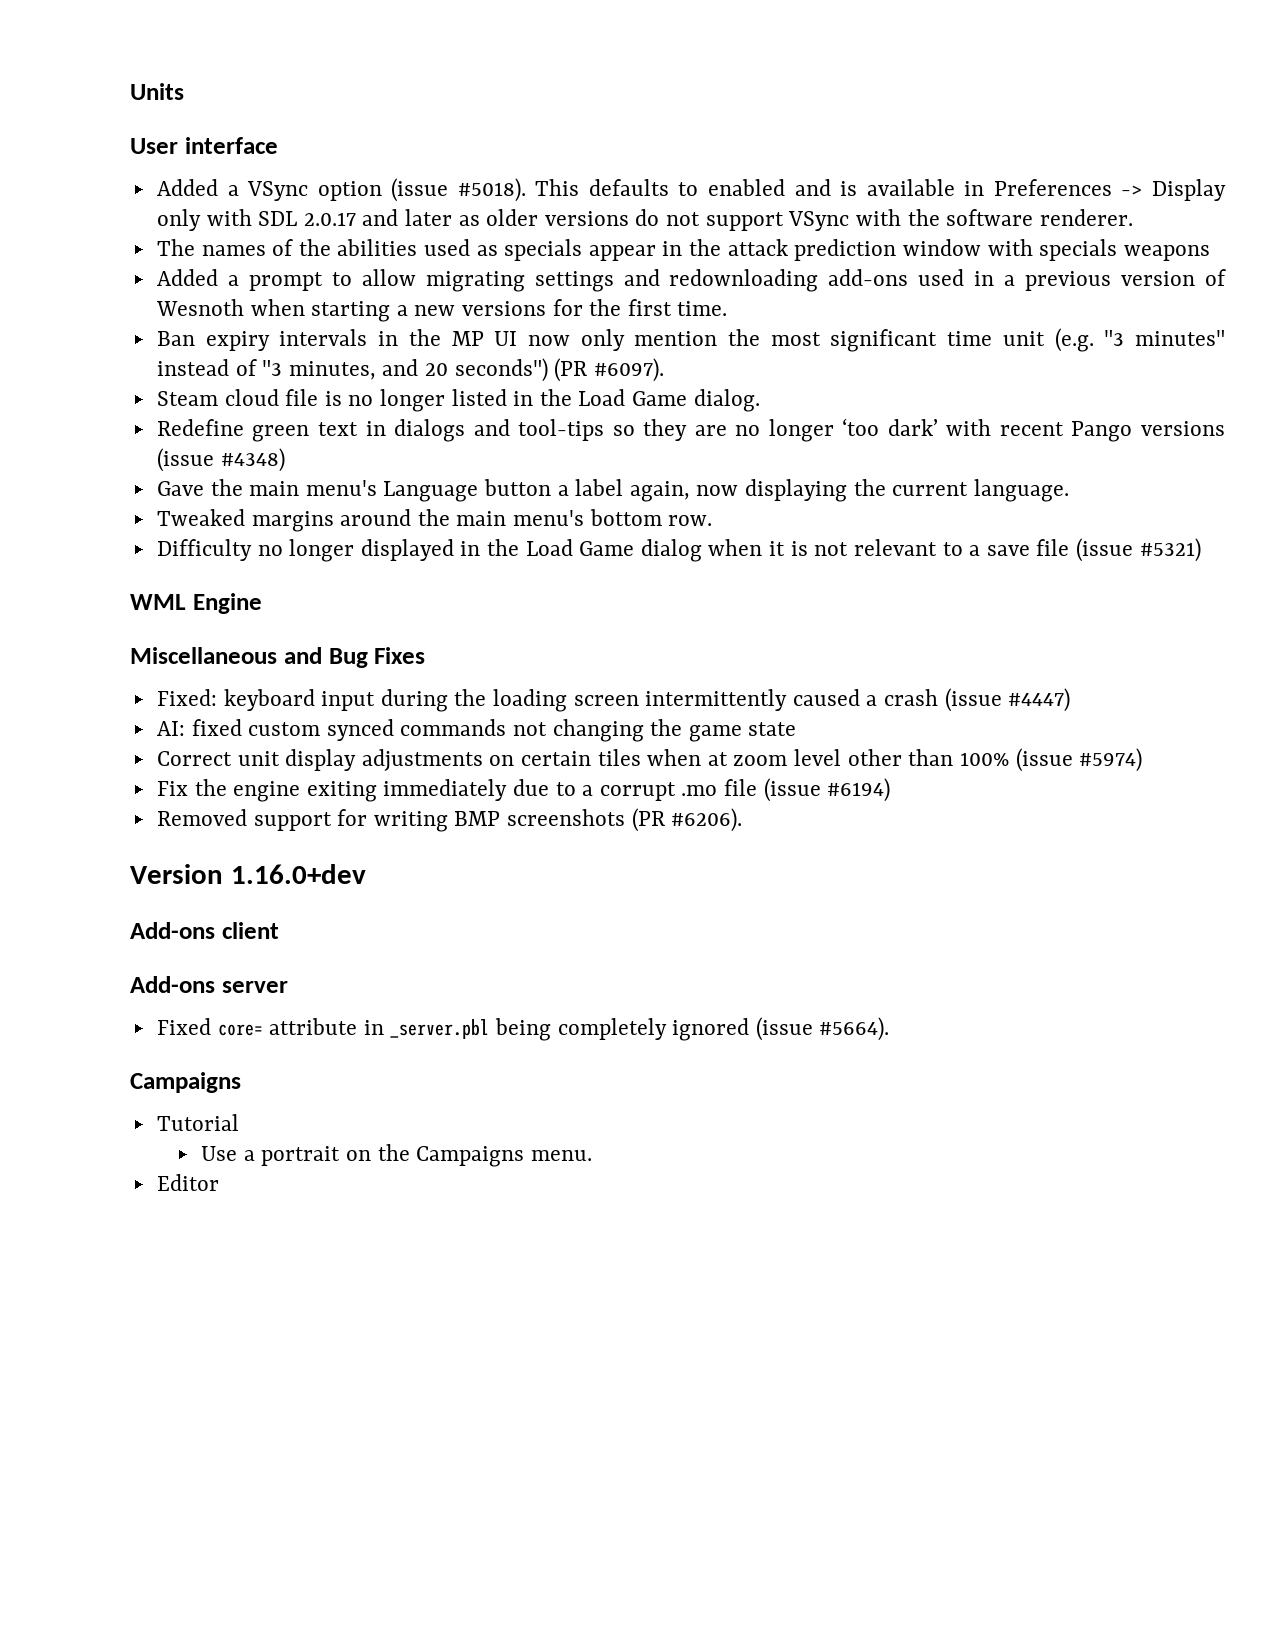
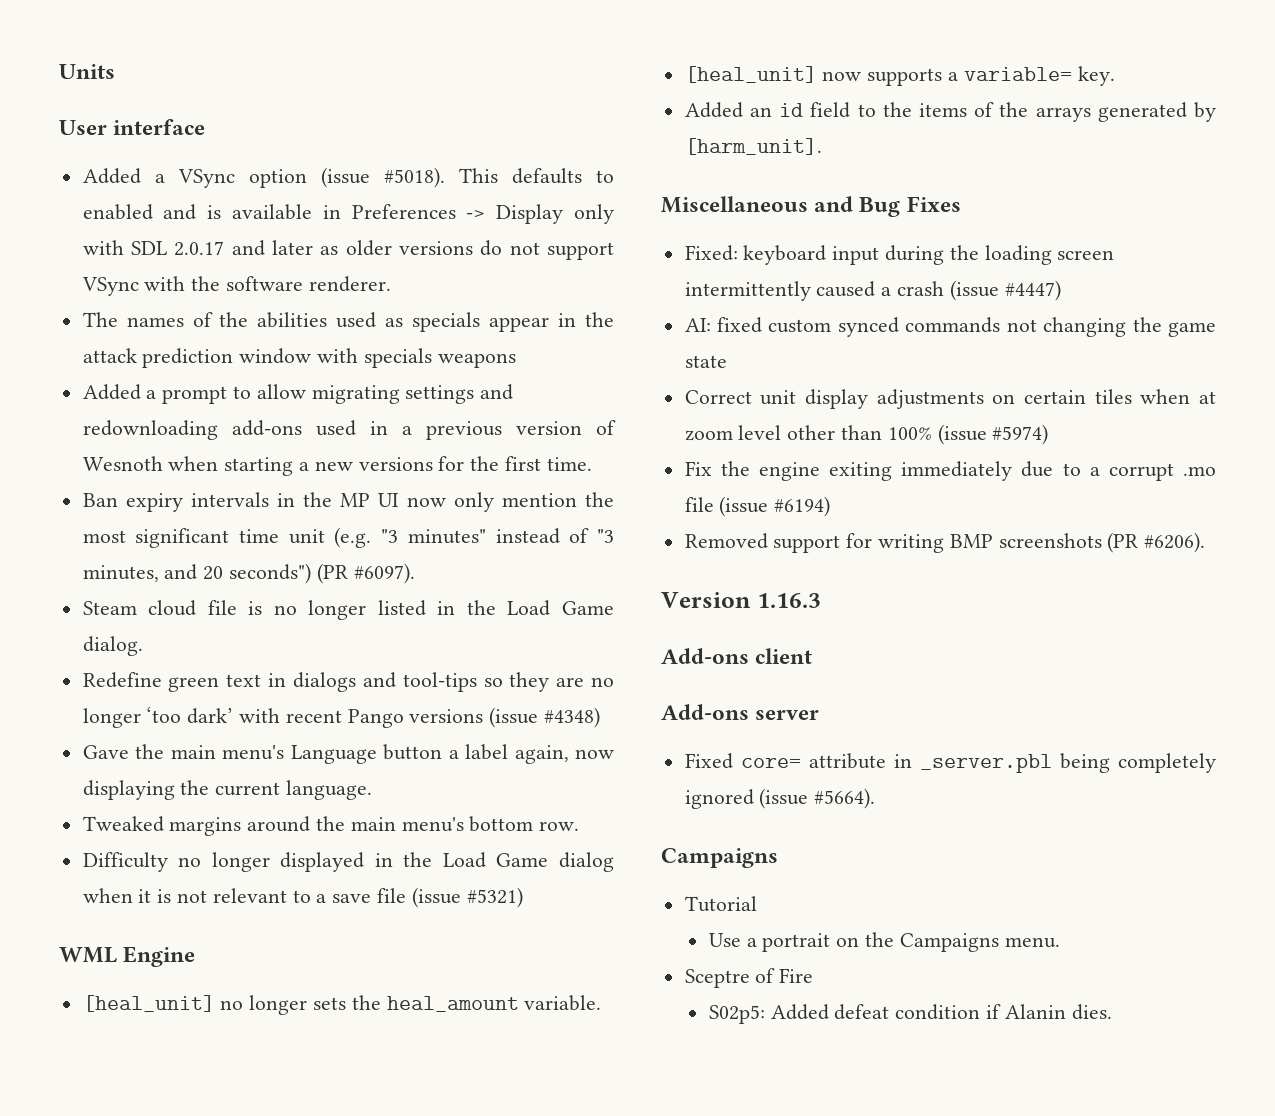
+ [heal_unit] no longer sets the heal_amount variable.
+ [heal_unit] now supports a variable= key.
+ Added an id field to the items of the arrays generated by [harm_unit].
- Version 1.16.0+dev
+ Version 1.16.3
- Editor
+ Sceptre of Fire
+ S02p5: Added defeat condition if Alanin dies.

